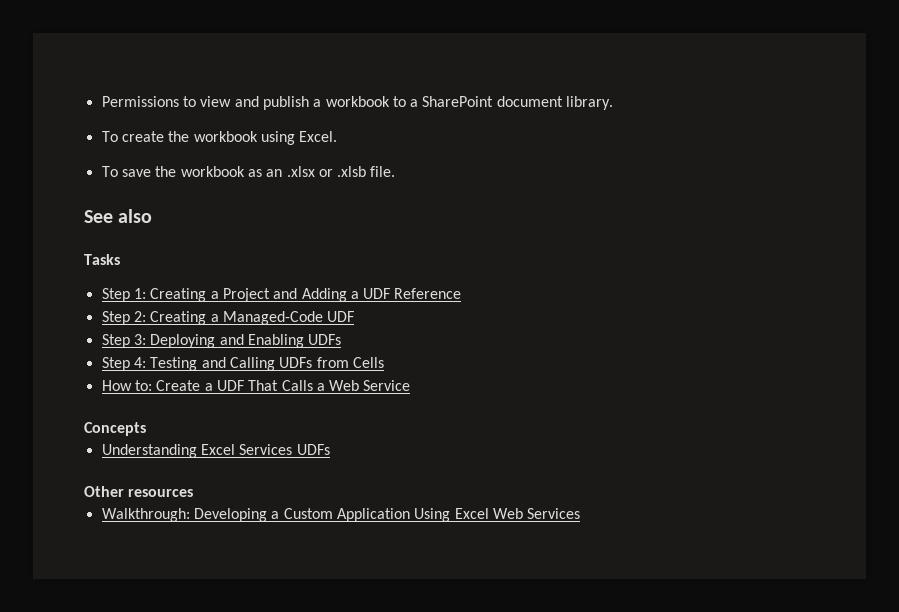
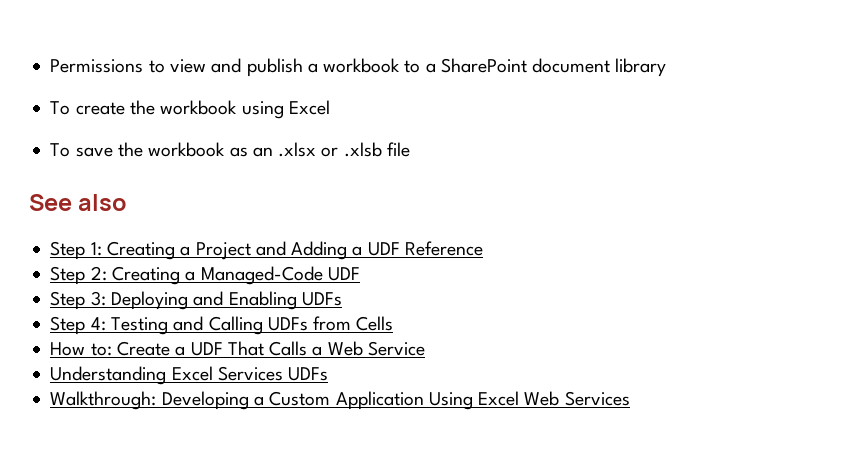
- Permissions to view and publish a workbook to a SharePoint document library.
+ Permissions to view and publish a workbook to a SharePoint document library
- To create the workbook using Excel.
+ To create the workbook using Excel
- To save the workbook as an .xlsx or .xlsb file.
+ To save the workbook as an .xlsx or .xlsb file
- Tasks
- Concepts
- Other resources

